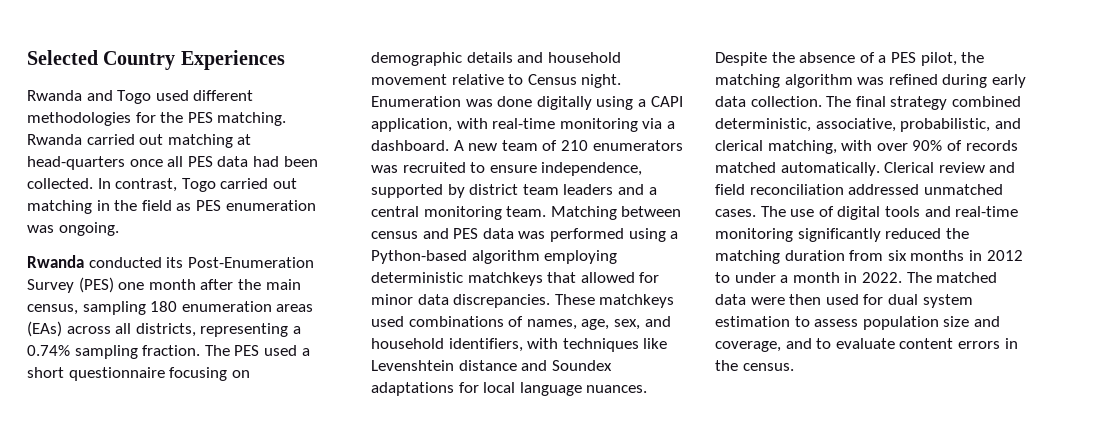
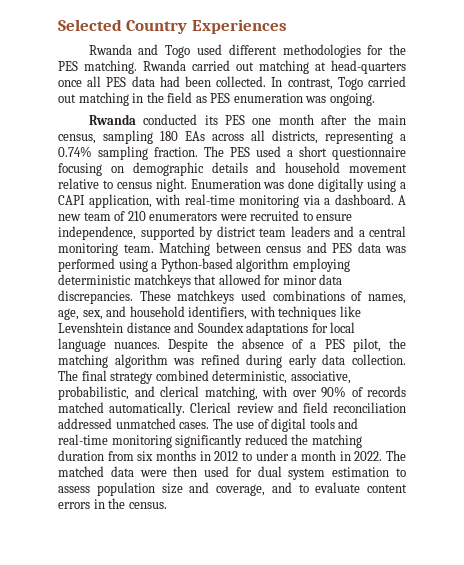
- Rwanda conducted its Post-Enumeration Survey (PES) one month after the main census, sampling 180 enumeration areas (EAs) across all districts, representing a 0.74% sampling fraction.
+ Rwanda conducted its PES one month after the main census, sampling 180 EAs across all districts, representing a 0.74% sampling fraction.
- The PES used a short questionnaire focusing on demographic details and household movement relative to Census night.
+ The PES used a short questionnaire focusing on demographic details and household movement relative to census night.
- A new team of 210 enumerators was recruited to ensure independence, supported by district team leaders and a central monitoring team.
+ A new team of 210 enumerators were recruited to ensure independence, supported by district team leaders and a central monitoring team.

